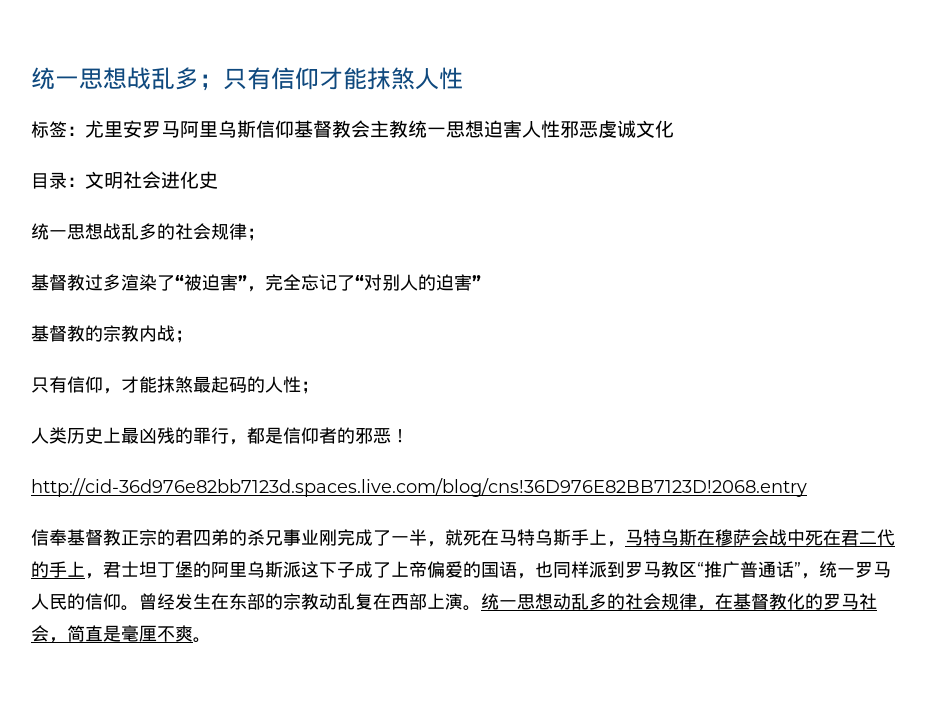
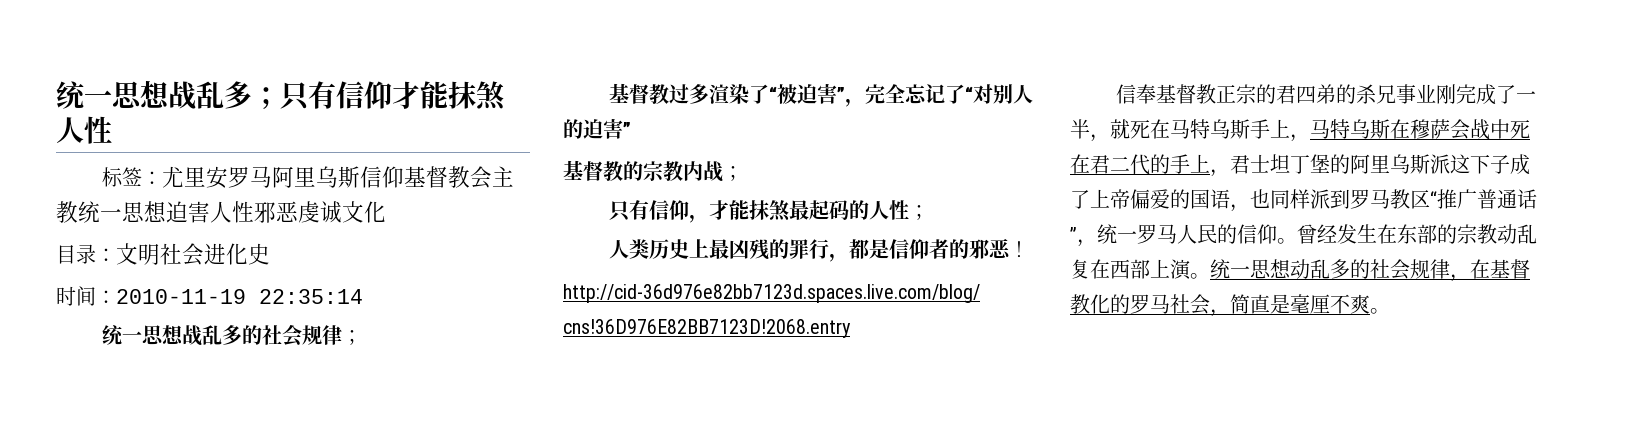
+ 时间：2010-11-19 22:35:14

